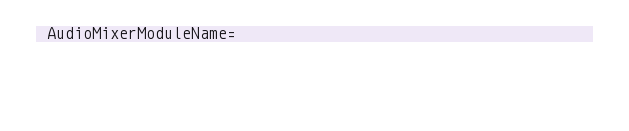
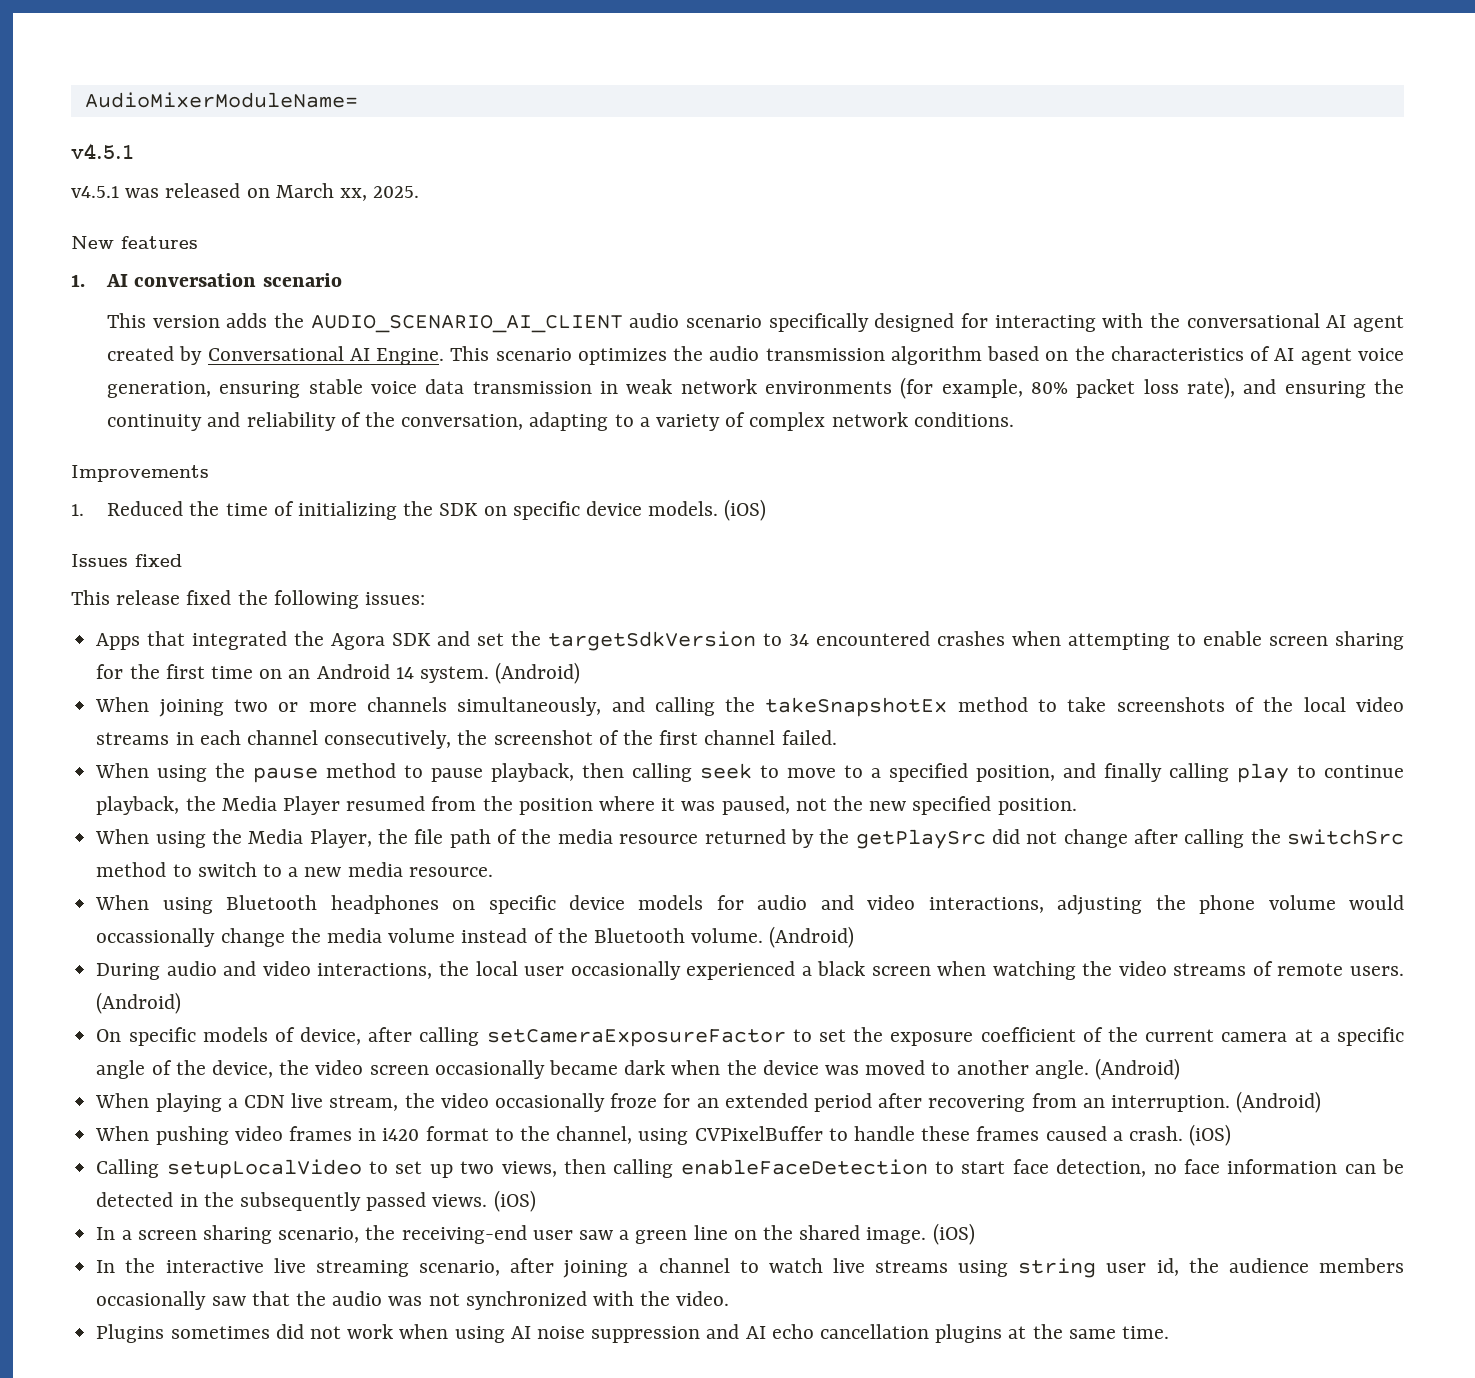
  AudioMixerModuleName=
+ v4.5.1
+ v4.5.1 was released on March xx, 2025.
+ New features
+ 1. AI conversation scenario
+ This version adds the AUDIO_SCENARIO_AI_CLIENT audio scenario specifically designed for interacting with the conversational AI agent created by Conversational AI Engine. This scenario optimizes the audio transmission algorithm based on the characteristics of AI agent voice generation, ensuring stable voice data transmission in weak network environments (for example, 80% packet loss rate), and ensuring the continuity and reliability of the conversation, adapting to a variety of complex network conditions.
+ Improvements
+ 1. Reduced the time of initializing the SDK on specific device models. (iOS)
+ Issues fixed
+ This release fixed the following issues:
+ Apps that integrated the Agora SDK and set the targetSdkVersion to 34 encountered crashes when attempting to enable screen sharing for the first time on an Android 14 system. (Android)
+ When joining two or more channels simultaneously, and calling the takeSnapshotEx method to take screenshots of the local video streams in each channel consecutively, the screenshot of the first channel failed.
+ When using the pause method to pause playback, then calling seek to move to a specified position, and finally calling play to continue playback, the Media Player resumed from the position where it was paused, not the new specified position.
+ When using the Media Player, the file path of the media resource returned by the getPlaySrc did not change after calling the switchSrc method to switch to a new media resource.
+ When using Bluetooth headphones on specific device models for audio and video interactions, adjusting the phone volume would occassionally change the media volume instead of the Bluetooth volume. (Android)
+ During audio and video interactions, the local user occasionally experienced a black screen when watching the video streams of remote users. (Android)
+ On specific models of device, after calling setCameraExposureFactor to set the exposure coefficient of the current camera at a specific angle of the device, the video screen occasionally became dark when the device was moved to another angle. (Android)
+ When playing a CDN live stream, the video occasionally froze for an extended period after recovering from an interruption. (Android)
+ When pushing video frames in i420 format to the channel, using CVPixelBuffer to handle these frames caused a crash. (iOS)
+ Calling setupLocalVideo to set up two views, then calling enableFaceDetection to start face detection, no face information can be detected in the subsequently passed views. (iOS)
+ In a screen sharing scenario, the receiving-end user saw a green line on the shared image. (iOS)
+ In the interactive live streaming scenario, after joining a channel to watch live streams using string user id, the audience members occasionally saw that the audio was not synchronized with the video.
+ Plugins sometimes did not work when using AI noise suppression and AI echo cancellation plugins at the same time.

